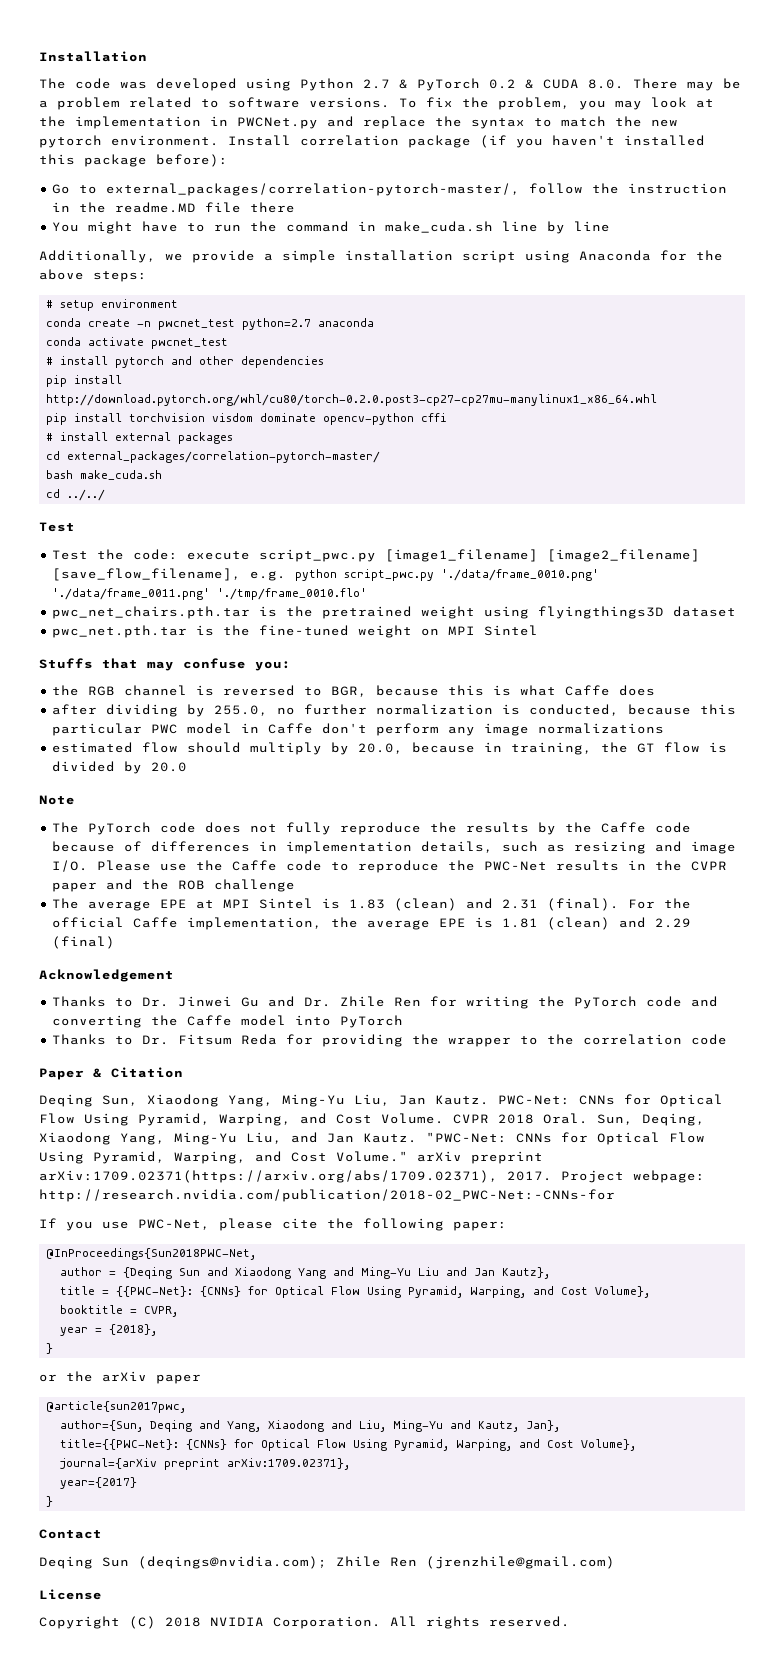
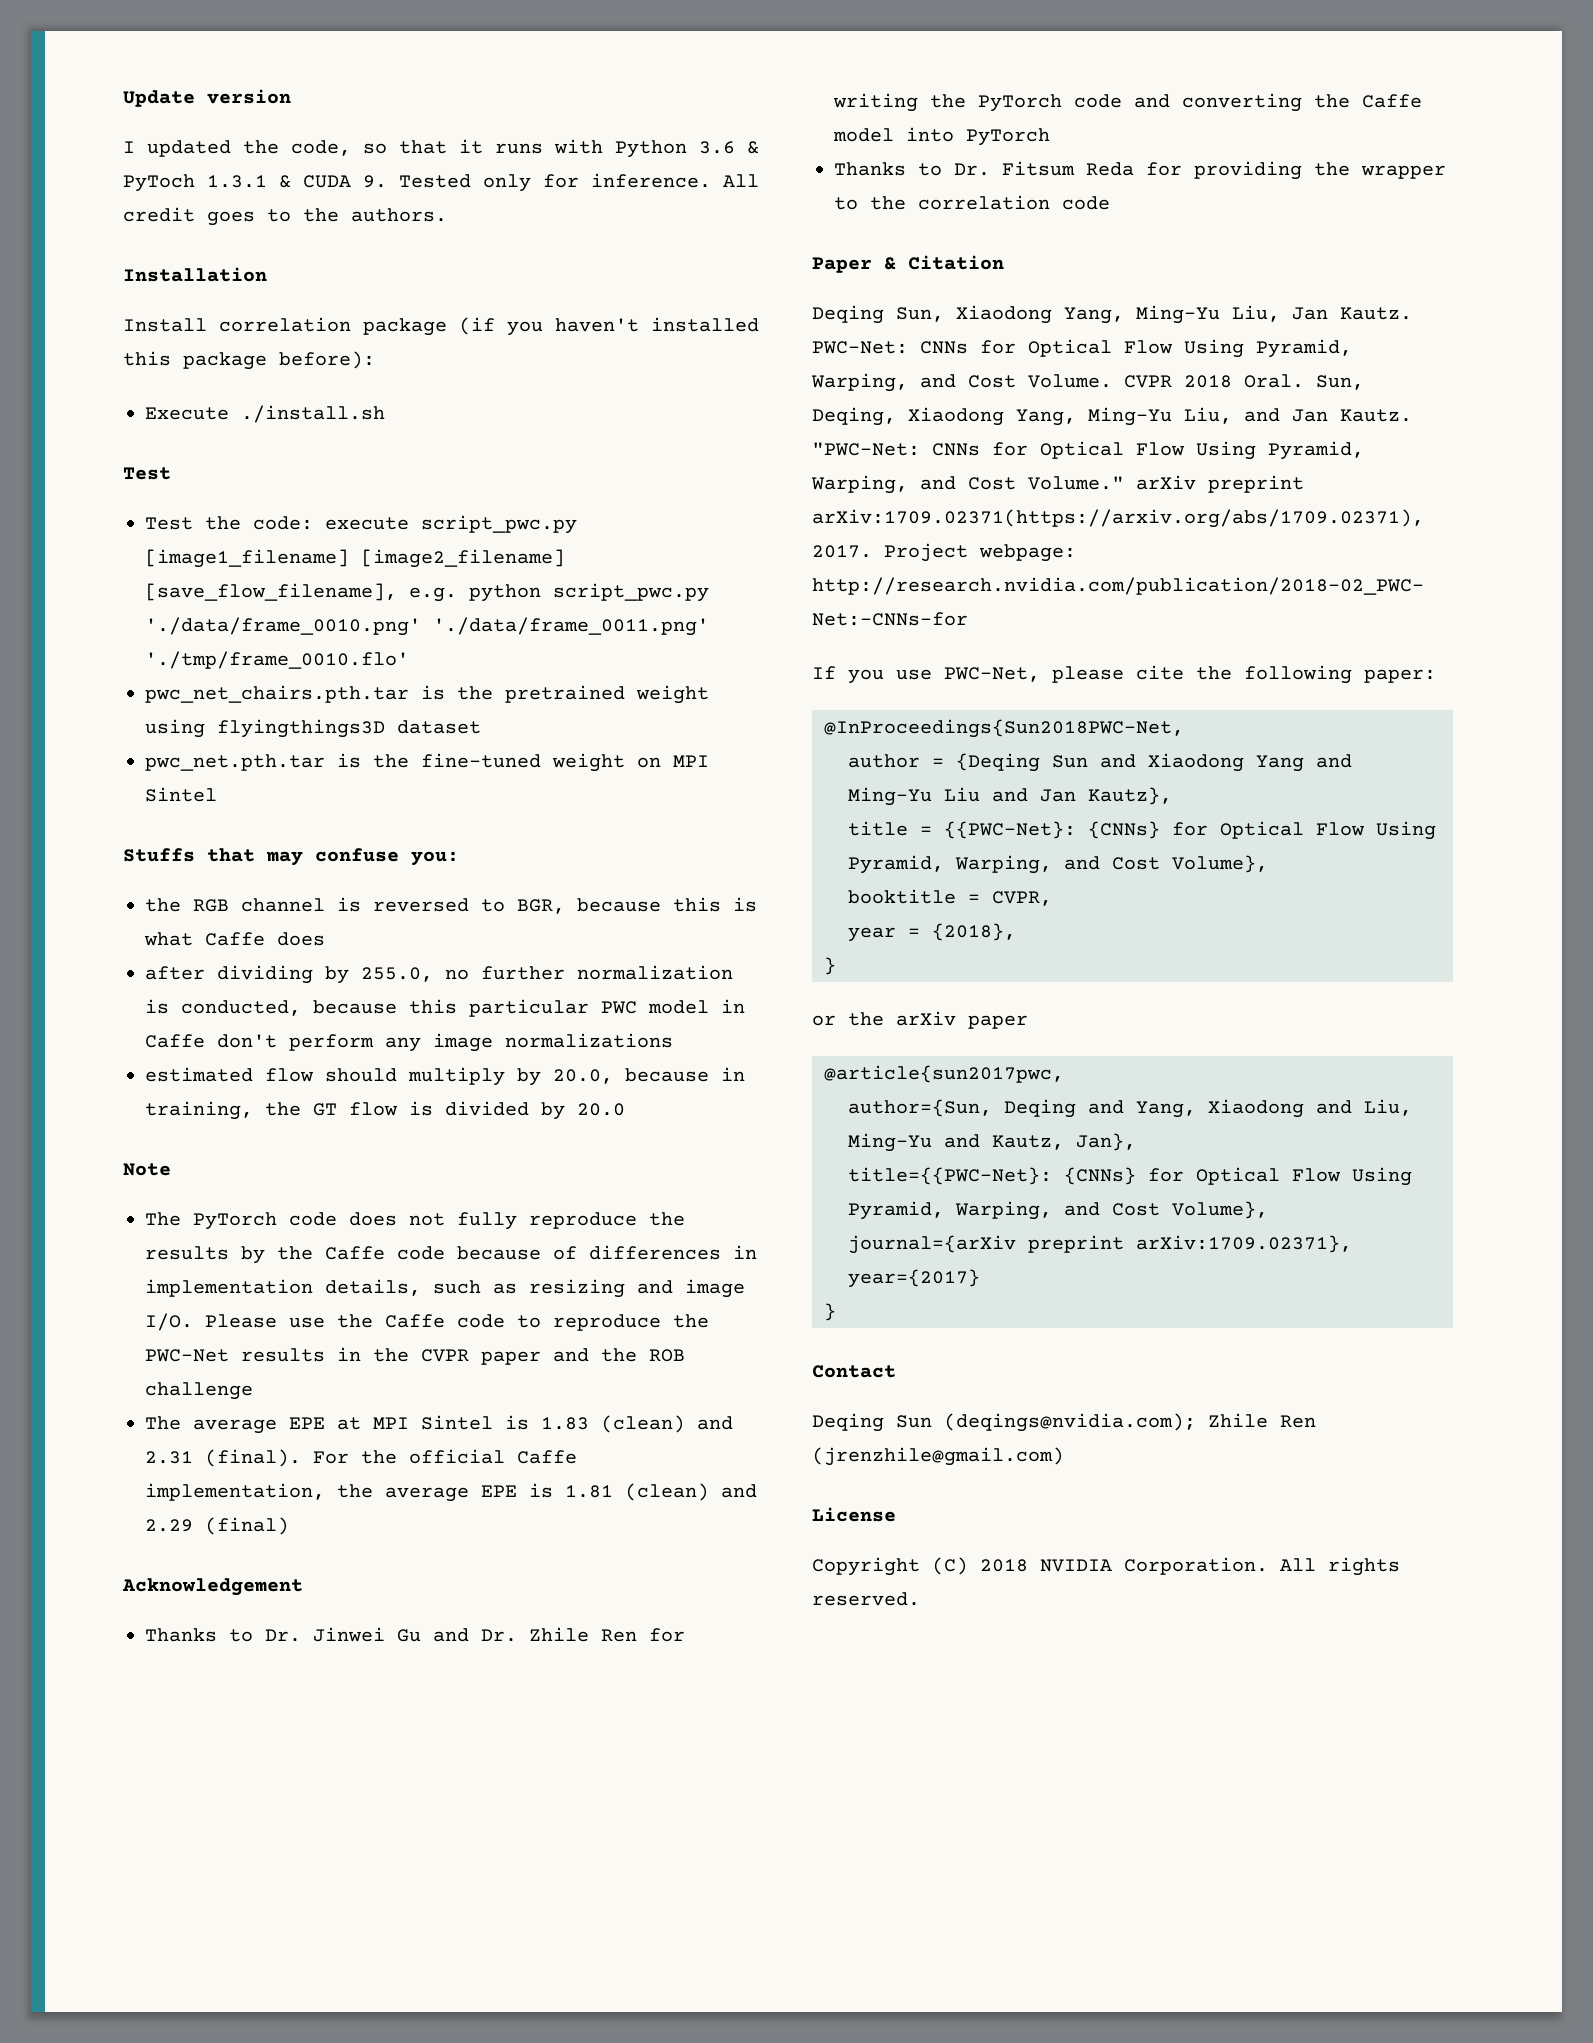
+ Update version
+ I updated the code, so that it runs with Python 3.6 & PyToch 1.3.1 & CUDA 9. Tested only for inference. All credit goes to the authors.
  Installation
- The code was developed using Python 2.7 & PyTorch 0.2 & CUDA 8.0. There may be a problem related to software versions. To fix the problem, you may look at the implementation in PWCNet.py and replace the syntax to match the new pytorch environment. Install correlation package (if you haven't installed this package before):
+ Install correlation package (if you haven't installed this package before):
- Go to external_packages/correlation-pytorch-master/, follow the instruction in the readme.MD file there
- You might have to run the command in make_cuda.sh line by line
- Additionally, we provide a simple installation script using Anaconda for the above steps:
- # setup environment
- conda create -n pwcnet_test python=2.7 anaconda
- conda activate pwcnet_test
- # install pytorch and other dependencies
- pip install http://download.pytorch.org/whl/cu80/torch-0.2.0.post3-cp27-cp27mu-manylinux1_x86_64.whl
- pip install torchvision visdom dominate opencv-python cffi
- # install external packages
- cd external_packages/correlation-pytorch-master/
- bash make_cuda.sh
- cd ../../
+ Execute ./install.sh

